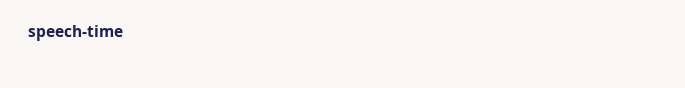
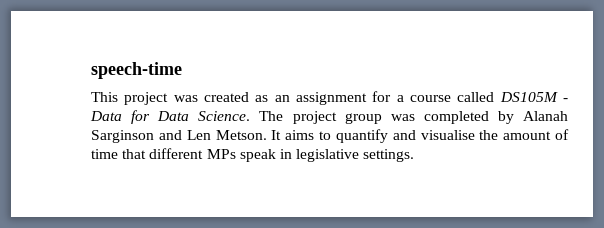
+ This project was created as an assignment for a course called DS105M - Data for Data Science. The project group was completed by Alanah Sarginson and Len Metson. It aims to quantify and visualise the amount of time that different MPs speak in legislative settings.

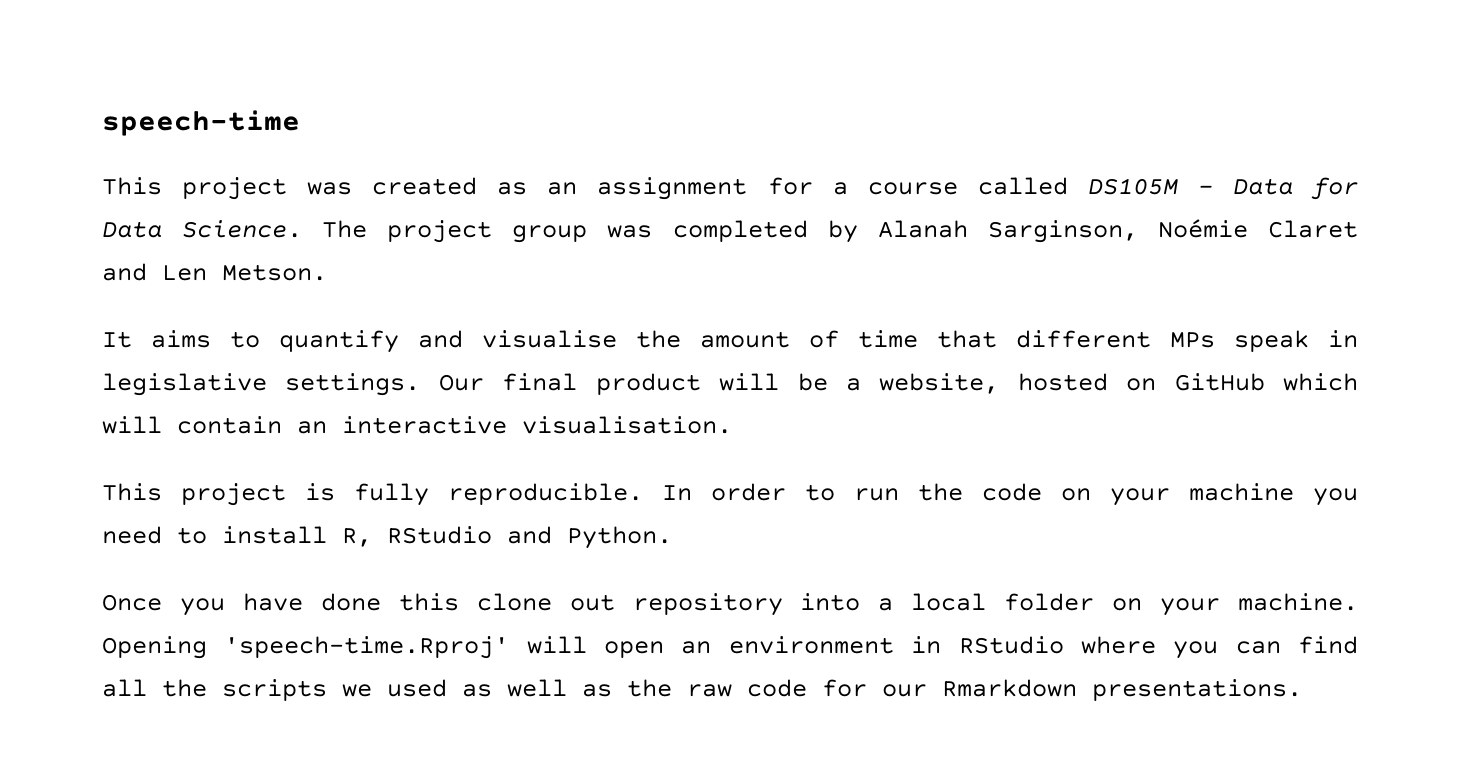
- The project group was completed by Alanah Sarginson and Len Metson. It aims to quantify and visualise the amount of time that different MPs speak in legislative settings.
+ The project group was completed by Alanah Sarginson, Noémie Claret and Len Metson.
+ It aims to quantify and visualise the amount of time that different MPs speak in legislative settings.
+ Our final product will be a website, hosted on GitHub which will contain an interactive visualisation.
+ This project is fully reproducible. In order to run the code on your machine you need to install R, RStudio and Python.
+ Once you have done this clone out repository into a local folder on your machine. Opening 'speech-time.Rproj' will open an environment in RStudio where you can find all the scripts we used as well as the raw code for our Rmarkdown presentations.

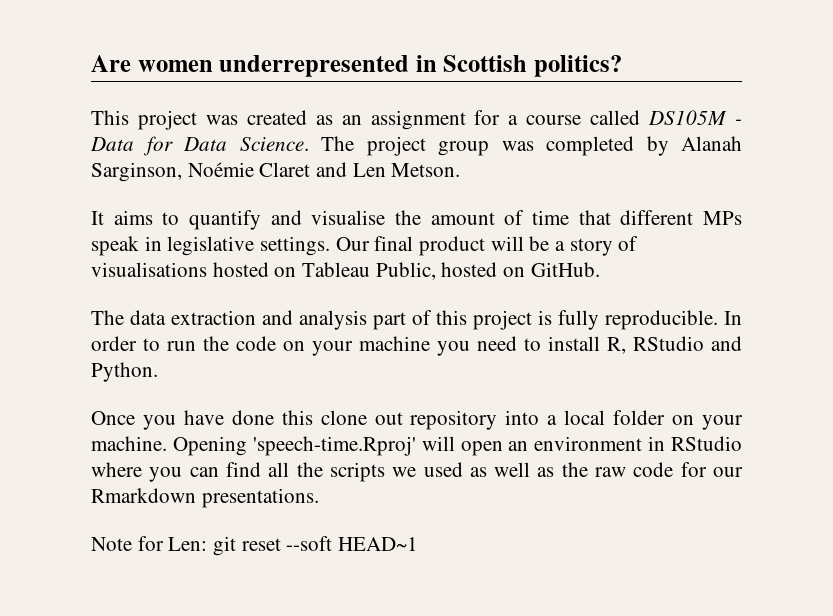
- speech-time
+ Are women underrepresented in Scottish politics?
- Our final product will be a website, hosted on GitHub which will contain an interactive visualisation.
- This project is fully reproducible.
+ Our final product will be a story of visualisations hosted on Tableau Public, hosted on GitHub.
+ The data extraction and analysis part of this project is fully reproducible.
+ Note for Len: git reset --soft HEAD~1

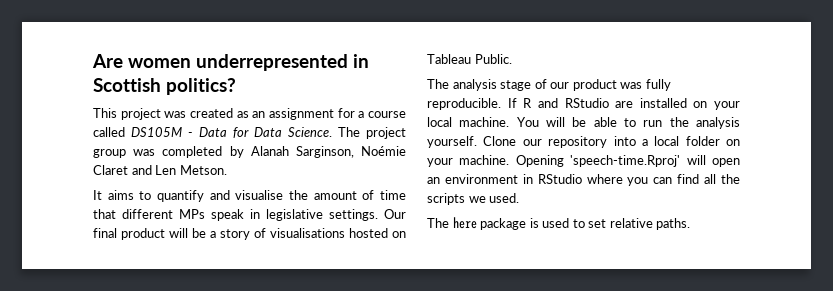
- Our final product will be a story of visualisations hosted on Tableau Public, hosted on GitHub.
- The data extraction and analysis part of this project is fully reproducible. In order to run the code on your machine you need to install R, RStudio and Python.
- Once you have done this clone out repository into a local folder on your machine.
+ Our final product will be a story of visualisations hosted on Tableau Public.
+ The analysis stage of our product was fully reproducible. If R and RStudio are installed on your local machine. You will be able to run the analysis yourself. Clone our repository into a local folder on your machine.
- Opening 'speech-time.Rproj' will open an environment in RStudio where you can find all the scripts we used as well as the raw code for our Rmarkdown presentations.
- Note for Len: git reset --soft HEAD~1
+ Opening 'speech-time.Rproj' will open an environment in RStudio where you can find all the scripts we used.
+ The here package is used to set relative paths.

